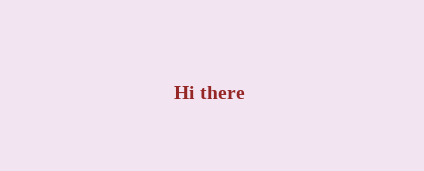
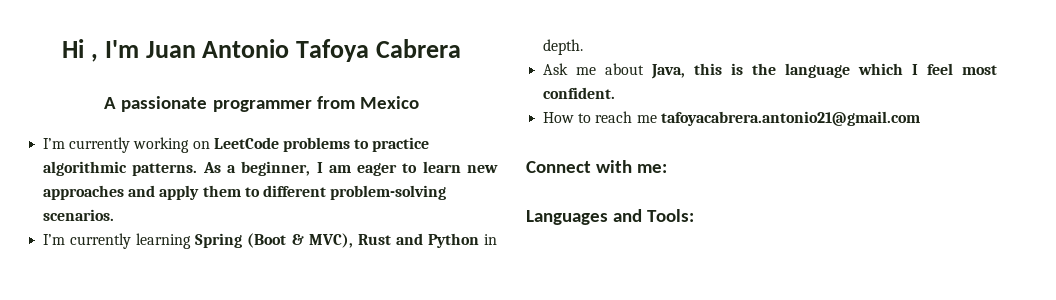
- Hi there
+ Hi , I'm Juan Antonio Tafoya Cabrera
+ A passionate programmer from Mexico
+ I’m currently working on LeetCode problems to practice algorithmic patterns. As a beginner, I am eager to learn new approaches and apply them to different problem-solving scenarios.
+ I’m currently learning Spring (Boot & MVC), Rust and Python in depth.
+ Ask me about Java, this is the language which I feel most confident.
+ How to reach me tafoyacabrera.antonio21@gmail.com
+ Connect with me:
+ Languages and Tools:

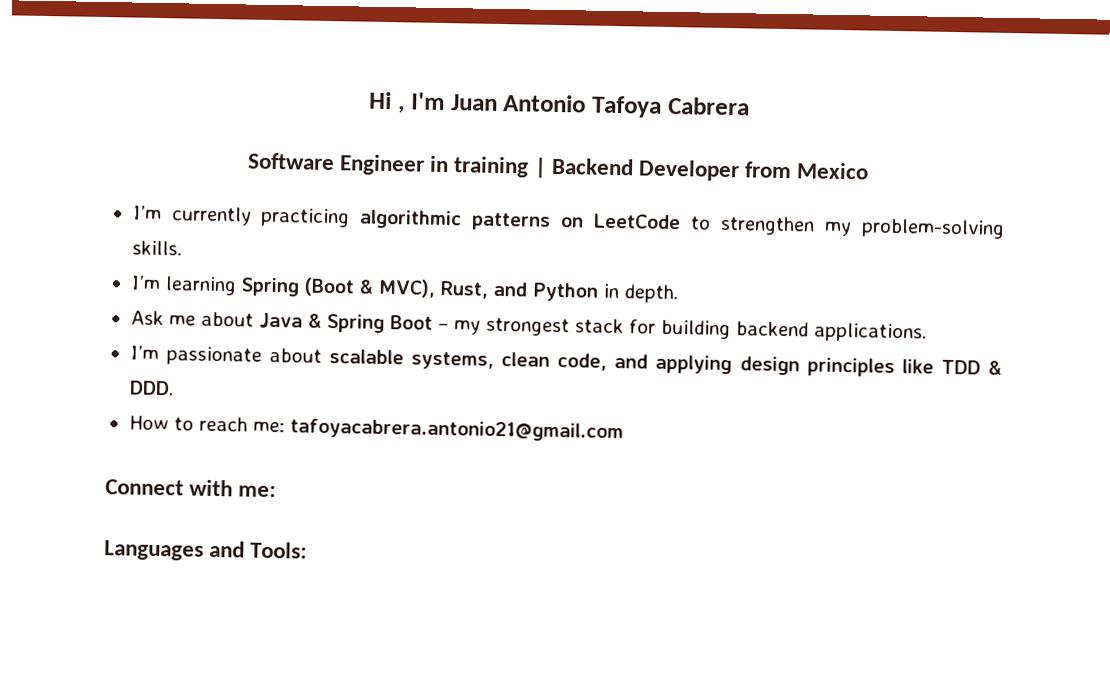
- A passionate programmer from Mexico
- I’m currently working on LeetCode problems to practice algorithmic patterns. As a beginner, I am eager to learn new approaches and apply them to different problem-solving scenarios.
- I’m currently learning Spring (Boot & MVC), Rust and Python in depth.
+ Software Engineer in training | Backend Developer from Mexico
+ I’m currently practicing algorithmic patterns on LeetCode to strengthen my problem-solving skills.
+ I’m learning Spring (Boot & MVC), Rust, and Python in depth.
- Ask me about Java, this is the language which I feel most confident.
+ Ask me about Java & Spring Boot – my strongest stack for building backend applications.
+ I’m passionate about scalable systems, clean code, and applying design principles like TDD & DDD.
- How to reach me tafoyacabrera.antonio21@gmail.com
+ How to reach me: tafoyacabrera.antonio21@gmail.com

